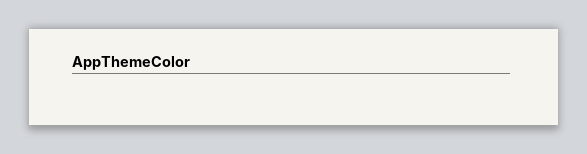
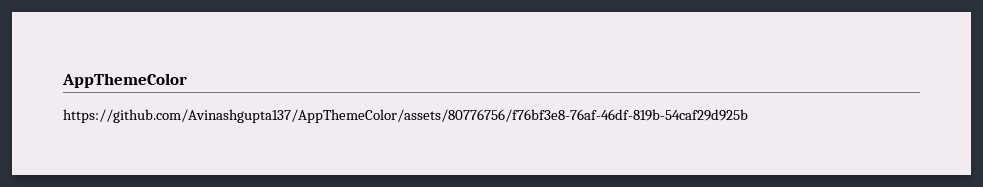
+ https://github.com/Avinashgupta137/AppThemeColor/assets/80776756/f76bf3e8-76af-46df-819b-54caf29d925b

